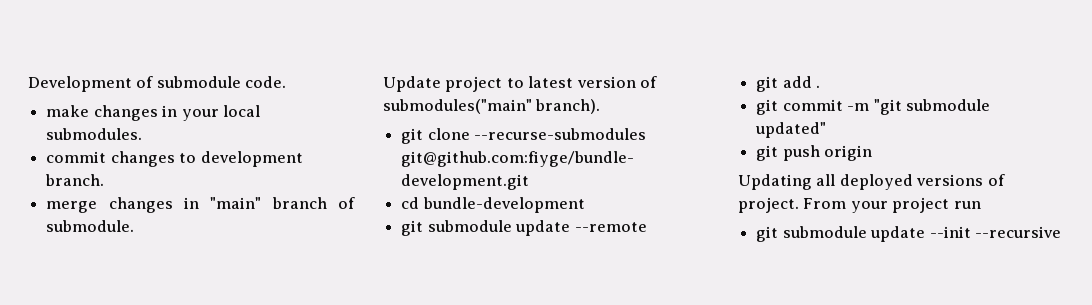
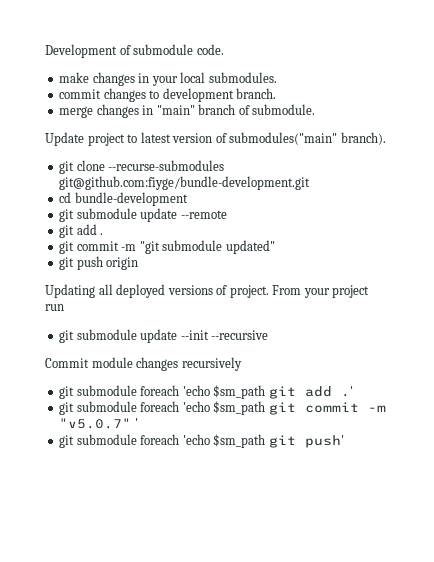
+ Commit module changes recursively
+ git submodule foreach 'echo $sm_path git add .'
+ git submodule foreach 'echo $sm_path git commit -m "v5.0.7" '
+ git submodule foreach 'echo $sm_path git push'

